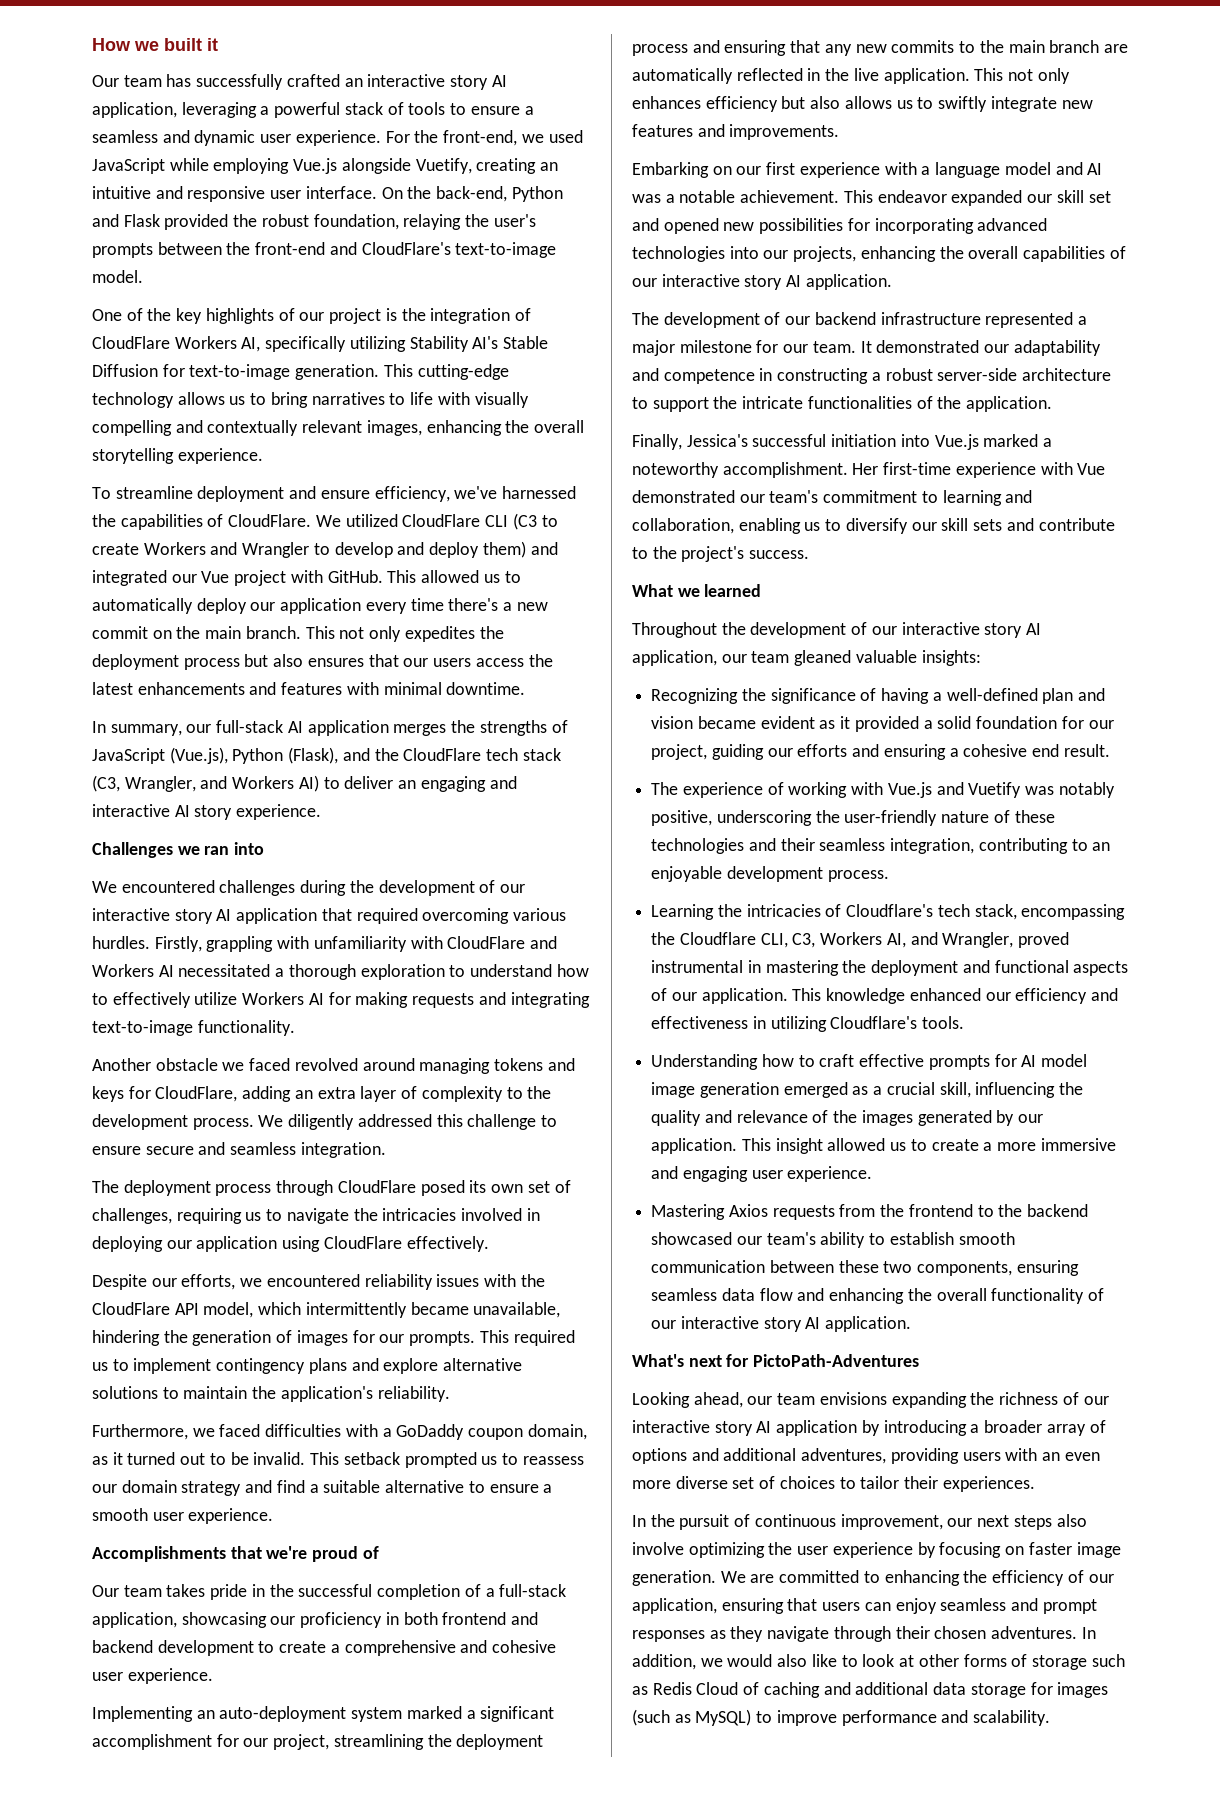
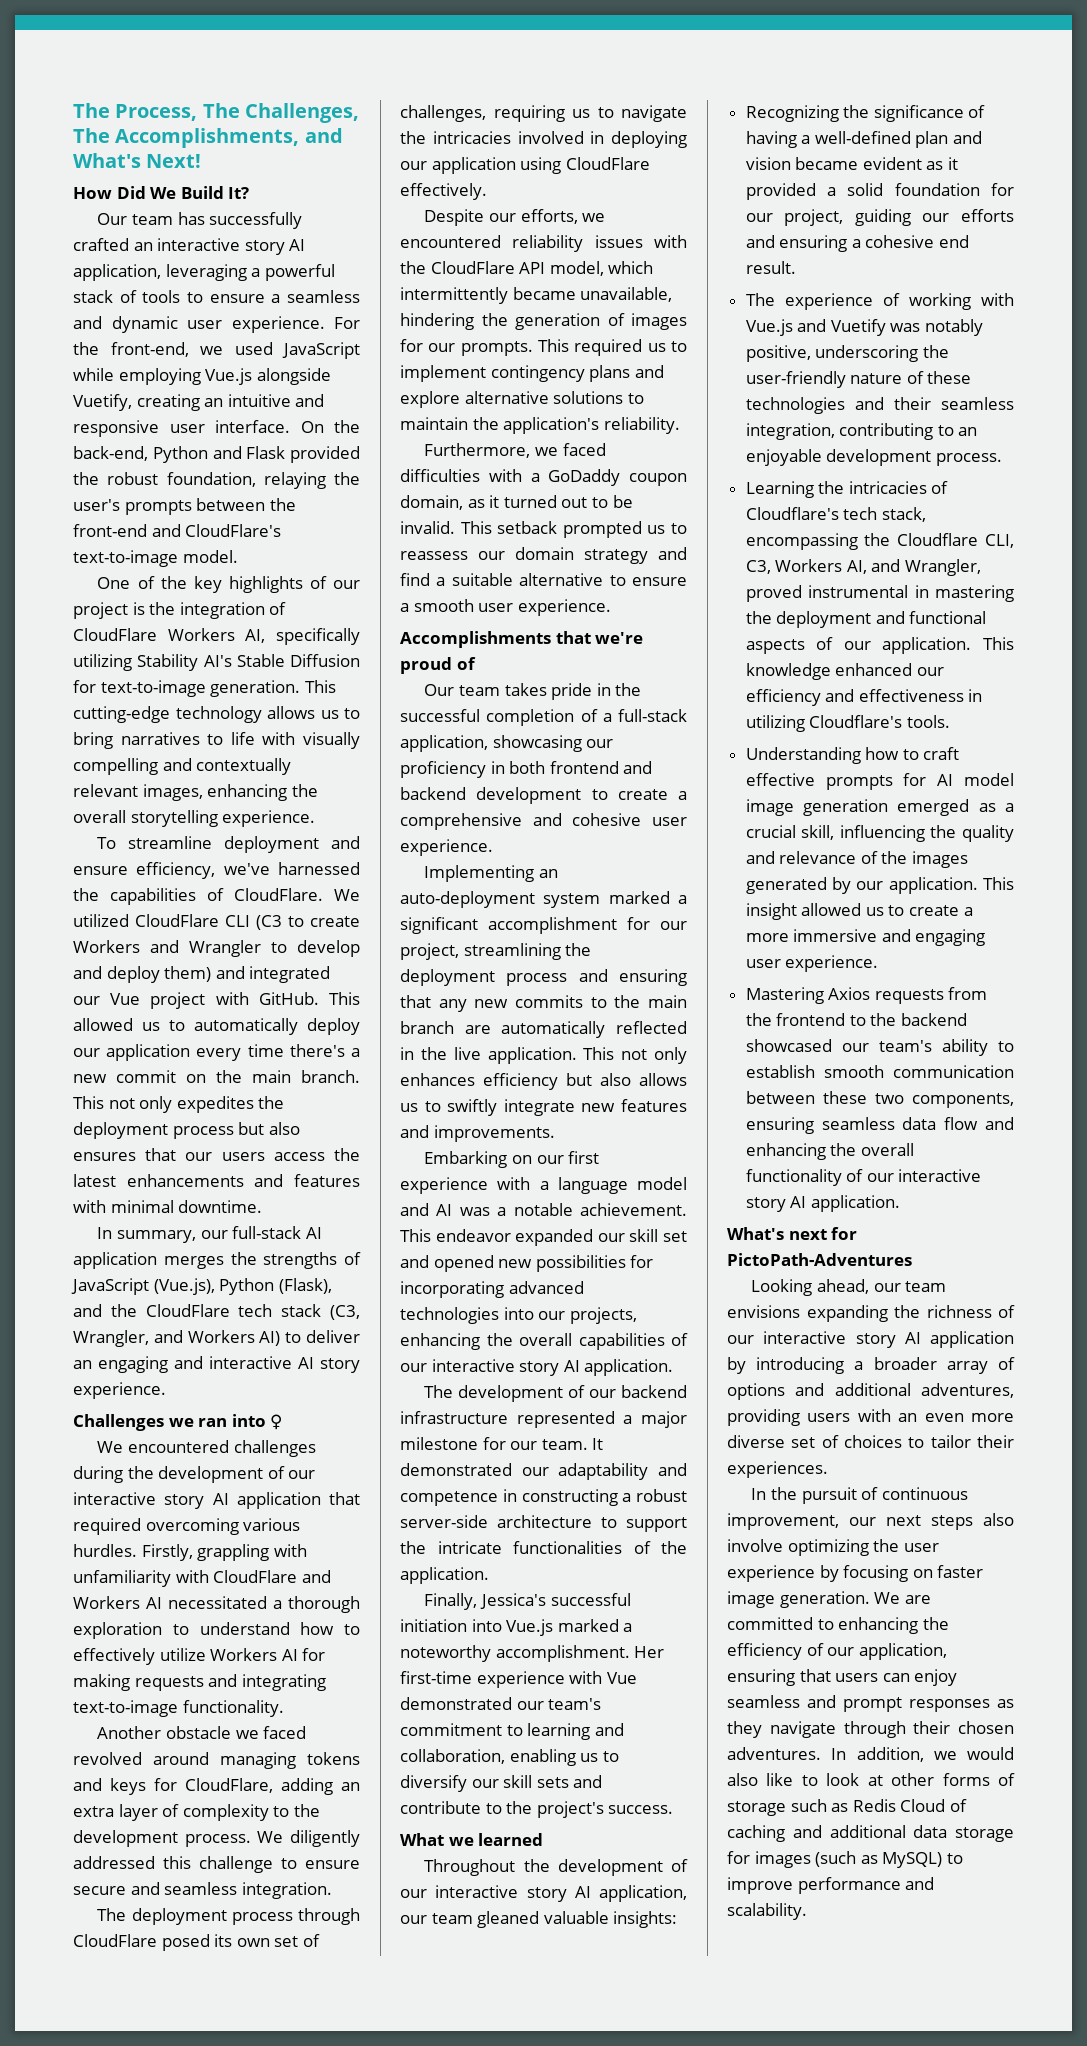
- How we built it
+ The Process, The Challenges, The Accomplishments, and What's Next!
+ How Did We Build It?
- Challenges we ran into
+ Challenges we ran into ♀

